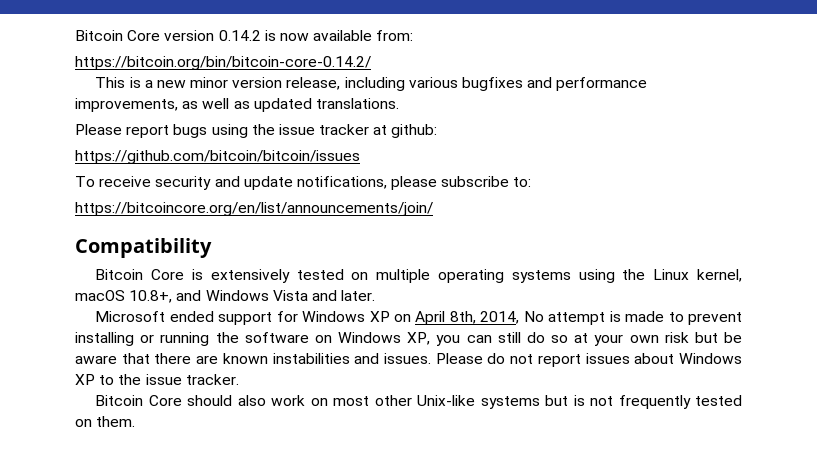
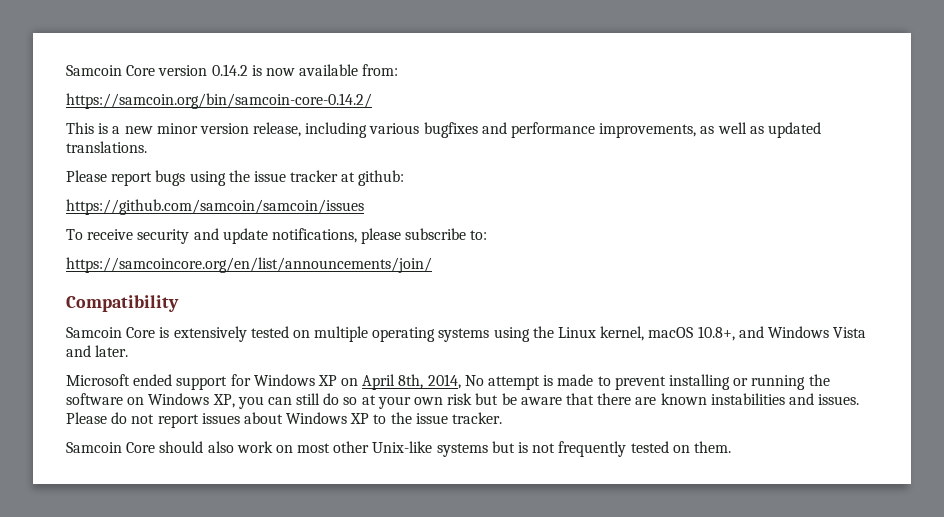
- Bitcoin Core version 0.14.2 is now available from:
+ Samcoin Core version 0.14.2 is now available from:
- https://bitcoin.org/bin/bitcoin-core-0.14.2/
+ https://samcoin.org/bin/samcoin-core-0.14.2/
- https://github.com/bitcoin/bitcoin/issues
+ https://github.com/samcoin/samcoin/issues
- https://bitcoincore.org/en/list/announcements/join/
+ https://samcoincore.org/en/list/announcements/join/
- Bitcoin Core is extensively tested on multiple operating systems using the Linux kernel, macOS 10.8+, and Windows Vista and later.
+ Samcoin Core is extensively tested on multiple operating systems using the Linux kernel, macOS 10.8+, and Windows Vista and later.
- Bitcoin Core should also work on most other Unix-like systems but is not frequently tested on them.
+ Samcoin Core should also work on most other Unix-like systems but is not frequently tested on them.

